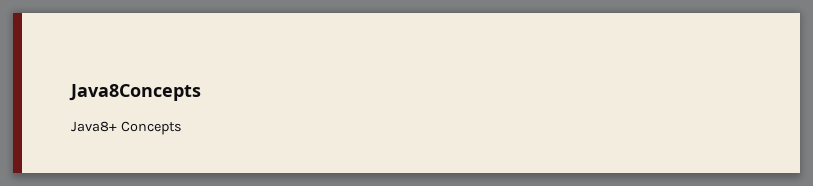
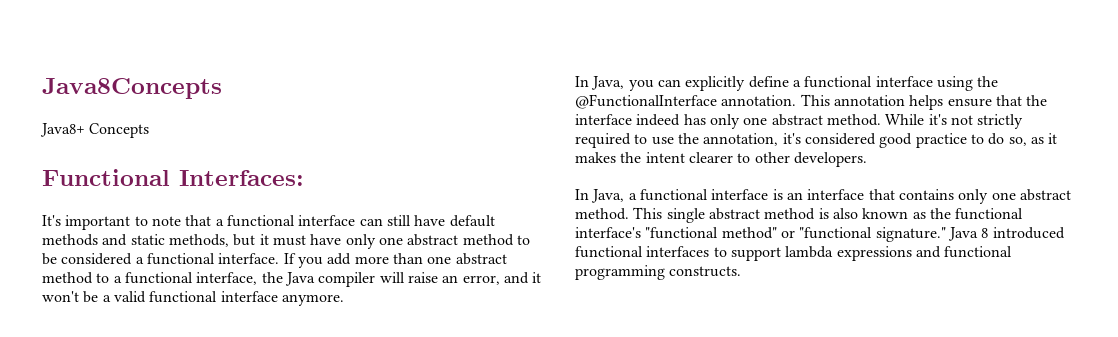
+ Functional Interfaces:
+ It's important to note that a functional interface can still have default methods and static methods, but it must have only one abstract method to be considered a functional interface. If you add more than one abstract method to a functional interface, the Java compiler will raise an error, and it won't be a valid functional interface anymore.
+ In Java, you can explicitly define a functional interface using the @FunctionalInterface annotation. This annotation helps ensure that the interface indeed has only one abstract method. While it's not strictly required to use the annotation, it's considered good practice to do so, as it makes the intent clearer to other developers.
+ In Java, a functional interface is an interface that contains only one abstract method. This single abstract method is also known as the functional interface's "functional method" or "functional signature." Java 8 introduced functional interfaces to support lambda expressions and functional programming constructs.

